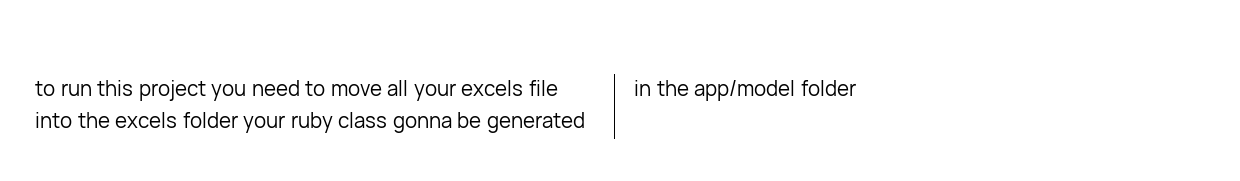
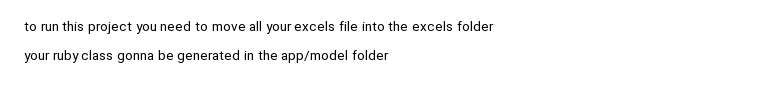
- to run this project you need to move all your excels file into the excels folder your ruby class gonna be generated in the app/model folder
+ to run this project you need to move all your excels file into the excels folder
+ your ruby class gonna be generated in the app/model folder

